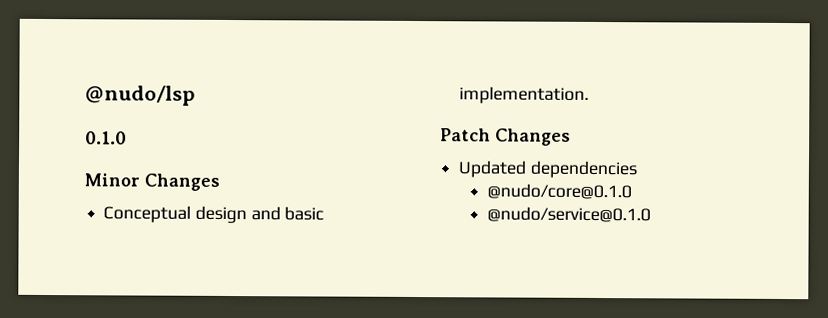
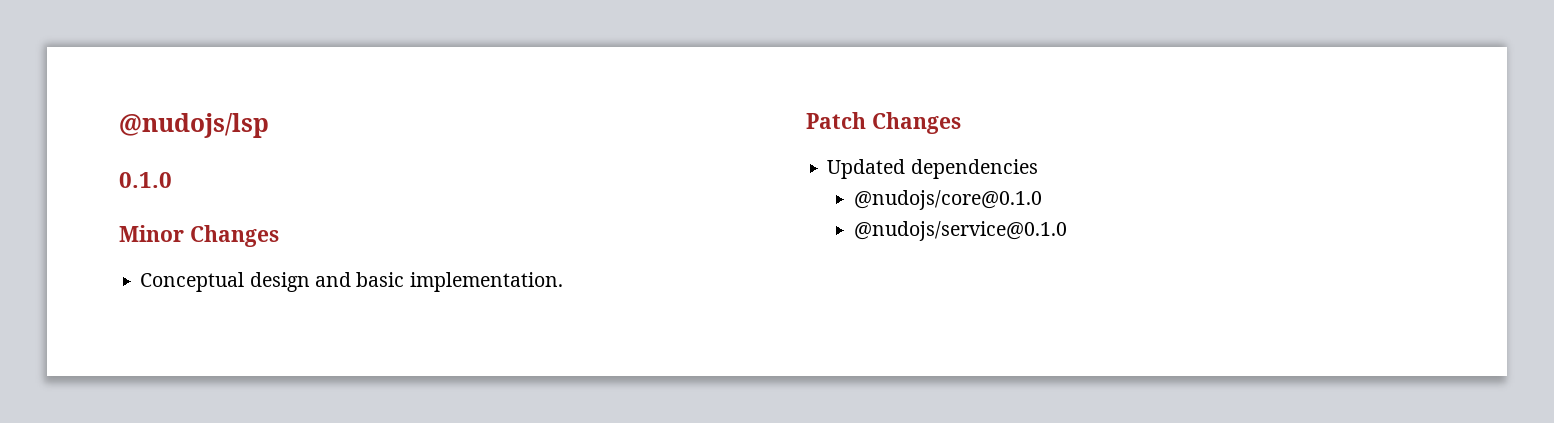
- @nudo/lsp
+ @nudojs/lsp
- @nudo/core@0.1.0
- @nudo/service@0.1.0
+ @nudojs/core@0.1.0
+ @nudojs/service@0.1.0

